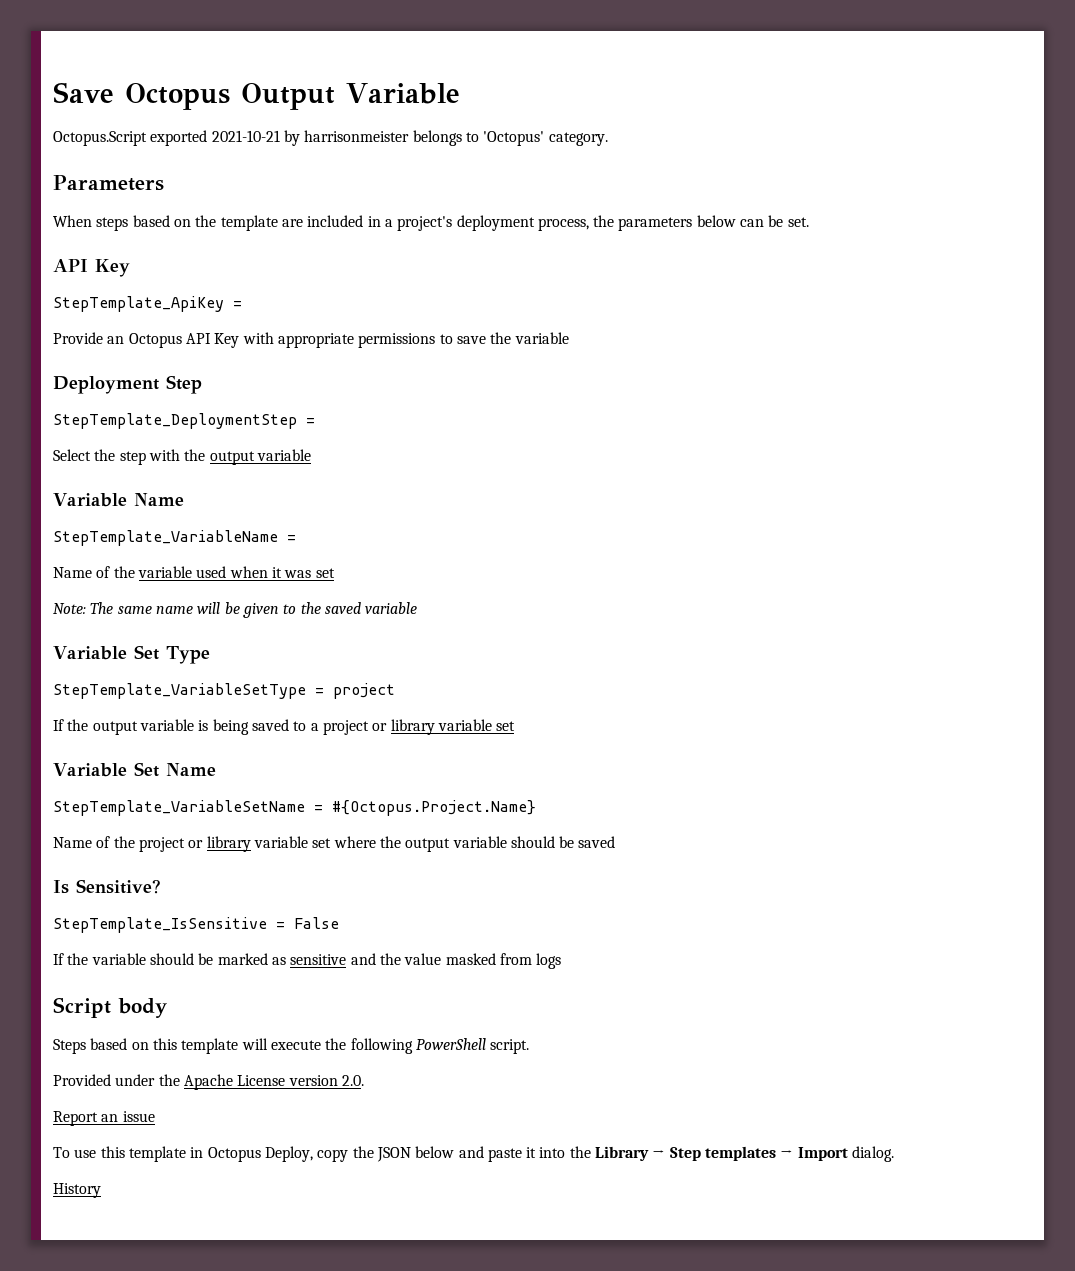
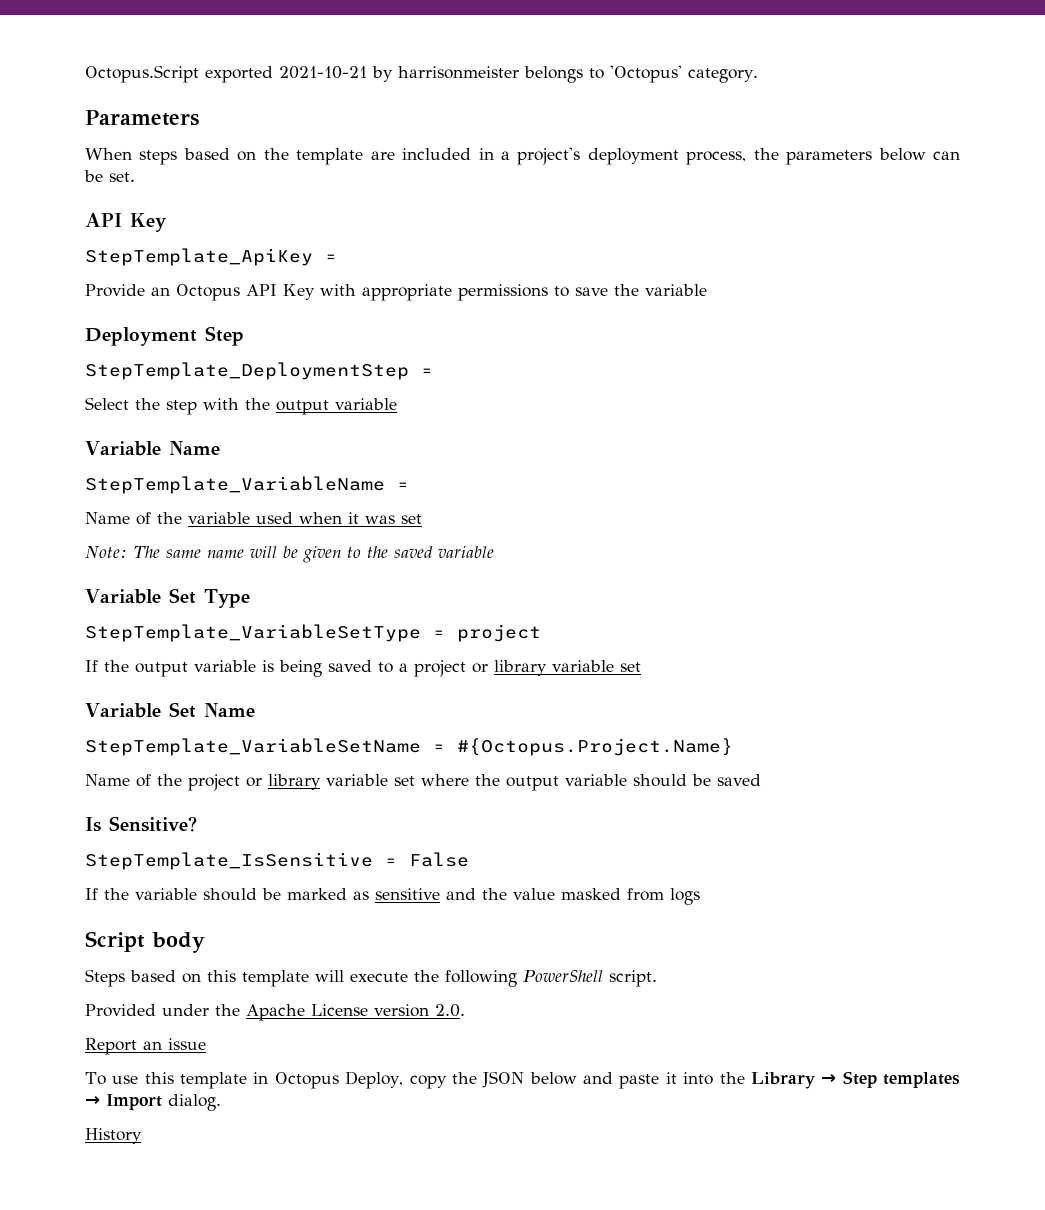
- Save Octopus Output Variable

